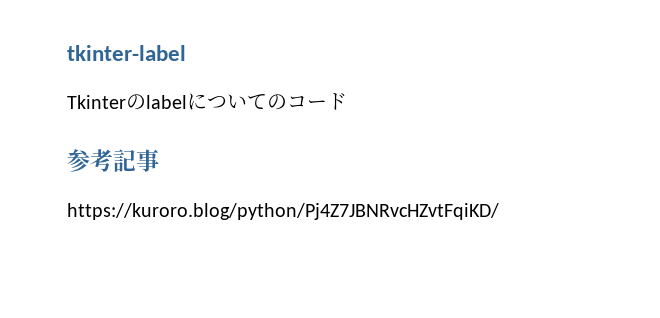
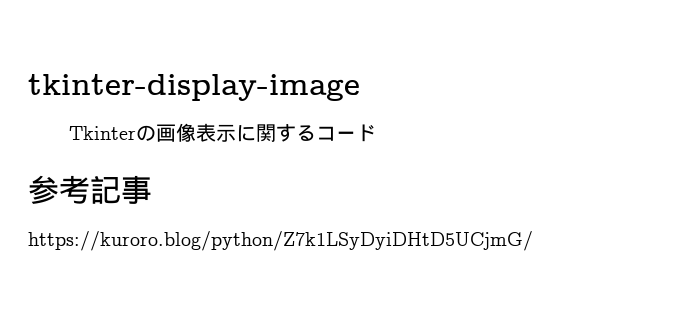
- tkinter-label
+ tkinter-display-image
- Tkinterのlabelについてのコード
+ Tkinterの画像表示に関するコード
- https://kuroro.blog/python/Pj4Z7JBNRvcHZvtFqiKD/
+ https://kuroro.blog/python/Z7k1LSyDyiDHtD5UCjmG/

